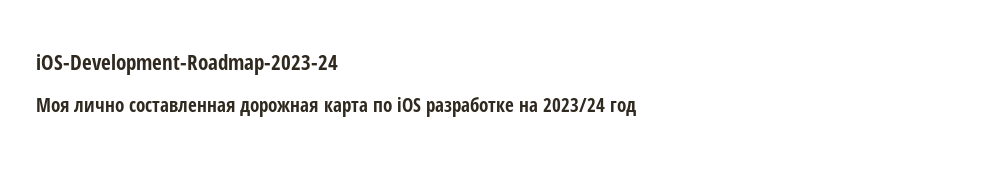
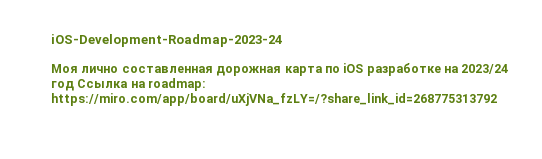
- Моя лично составленная дорожная карта по iOS разработке на 2023/24 год
+ Моя лично составленная дорожная карта по iOS разработке на 2023/24 год Ссылка на roadmap: https://miro.com/app/board/uXjVNa_fzLY=/?share_link_id=268775313792

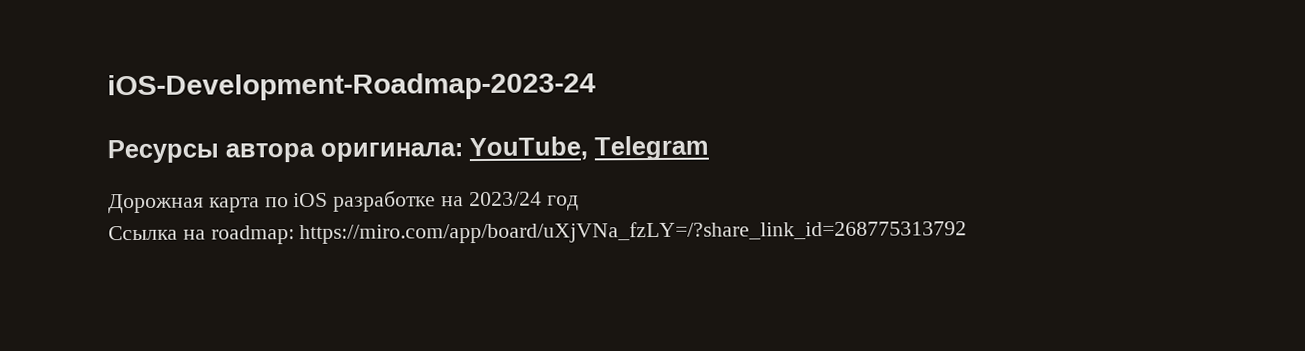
- Моя лично составленная дорожная карта по iOS разработке на 2023/24 год Ссылка на roadmap: https://miro.com/app/board/uXjVNa_fzLY=/?share_link_id=268775313792
+ Ресурсы автора оригинала: YouTube, Telegram
+ Дорожная карта по iOS разработке на 2023/24 год
+ Ссылка на roadmap: https://miro.com/app/board/uXjVNa_fzLY=/?share_link_id=268775313792

